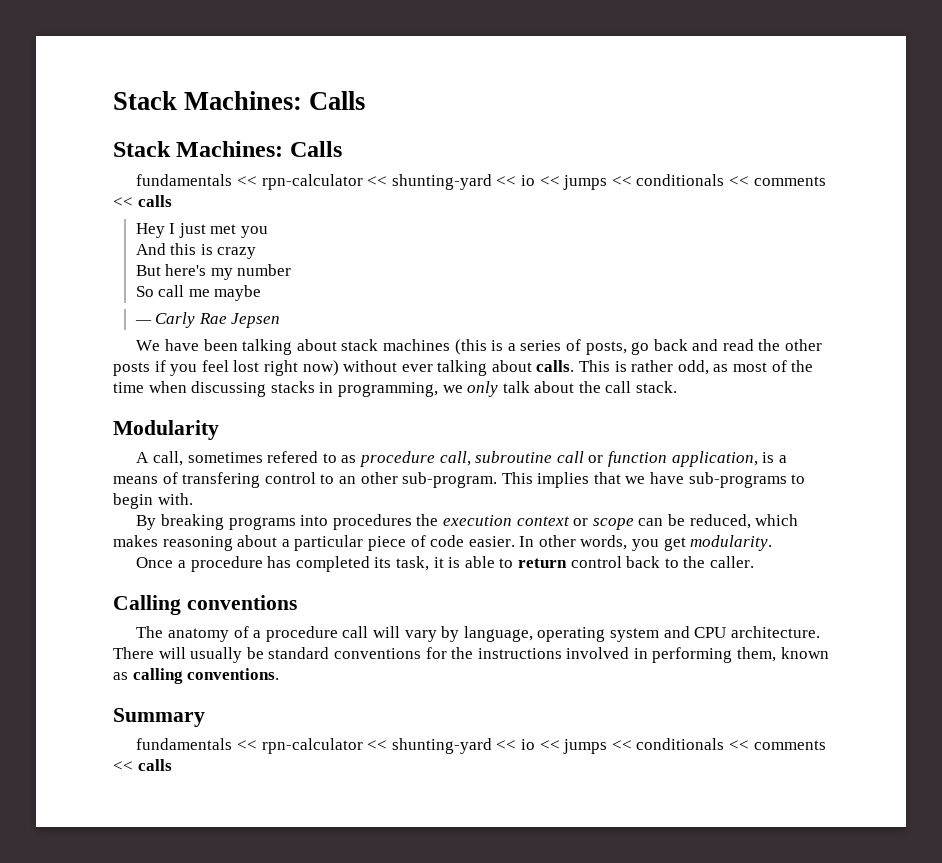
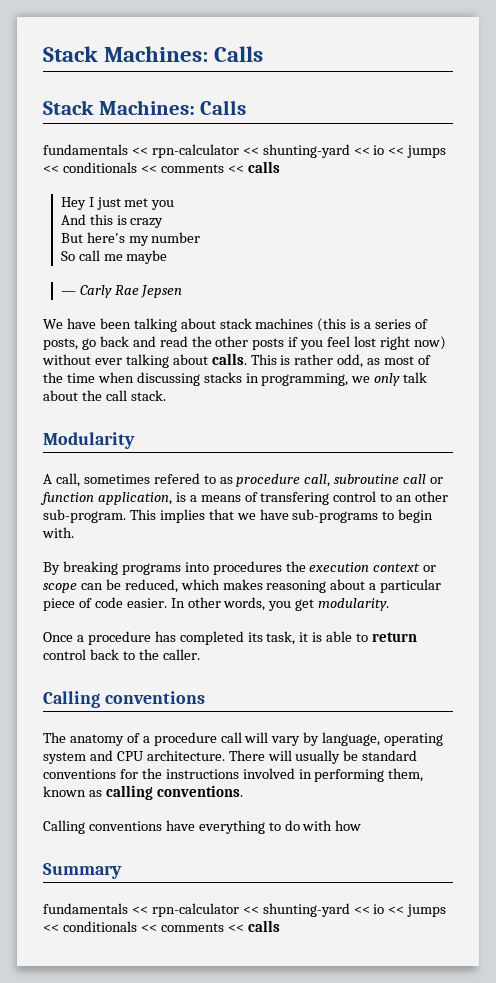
+ Calling conventions have everything to do with how

